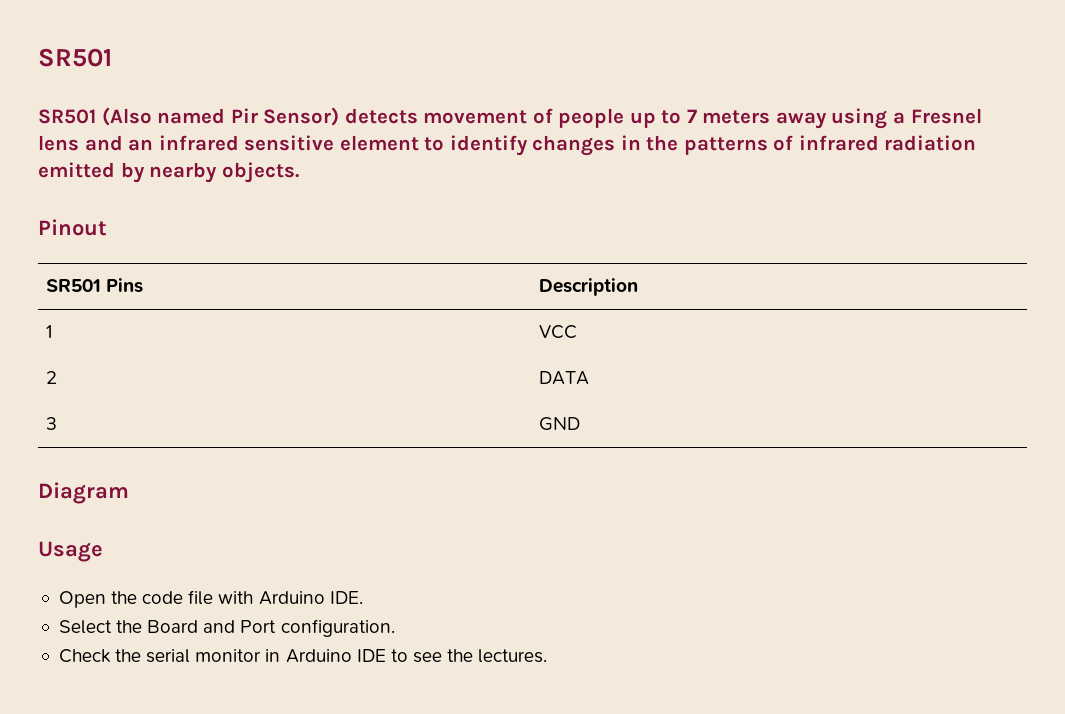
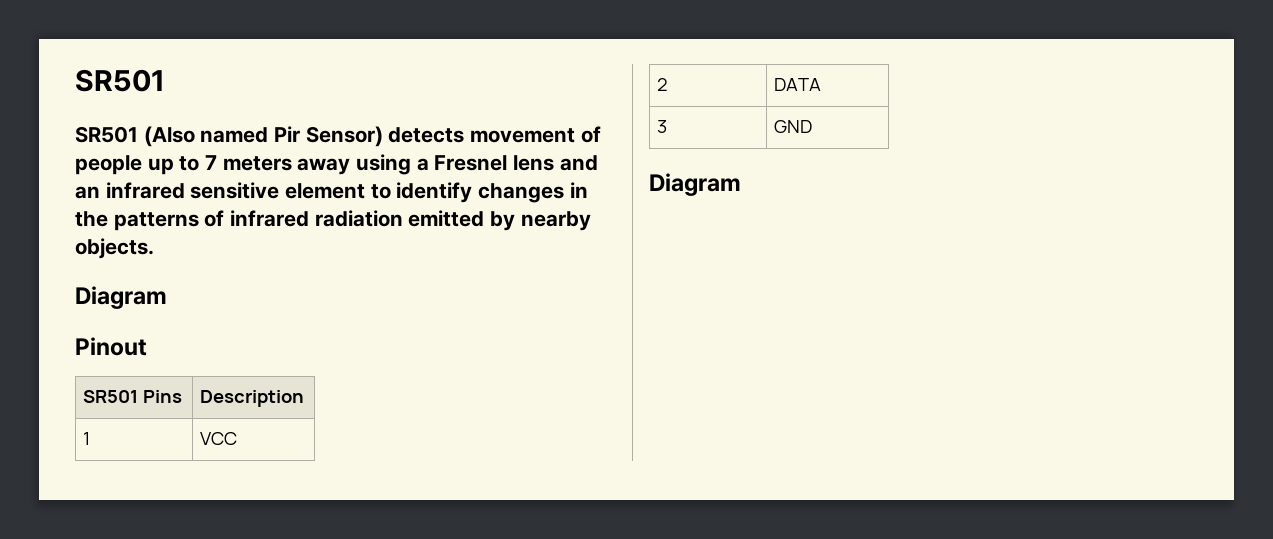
  SR501 (Also named Pir Sensor) detects movement of people up to 7 meters away using a Fresnel lens and an infrared sensitive element to identify changes in the patterns of infrared radiation emitted by nearby objects.
+ Diagram
- Usage
- Open the code file with Arduino IDE.
- Select the Board and Port configuration.
- Check the serial monitor in Arduino IDE to see the lectures.

